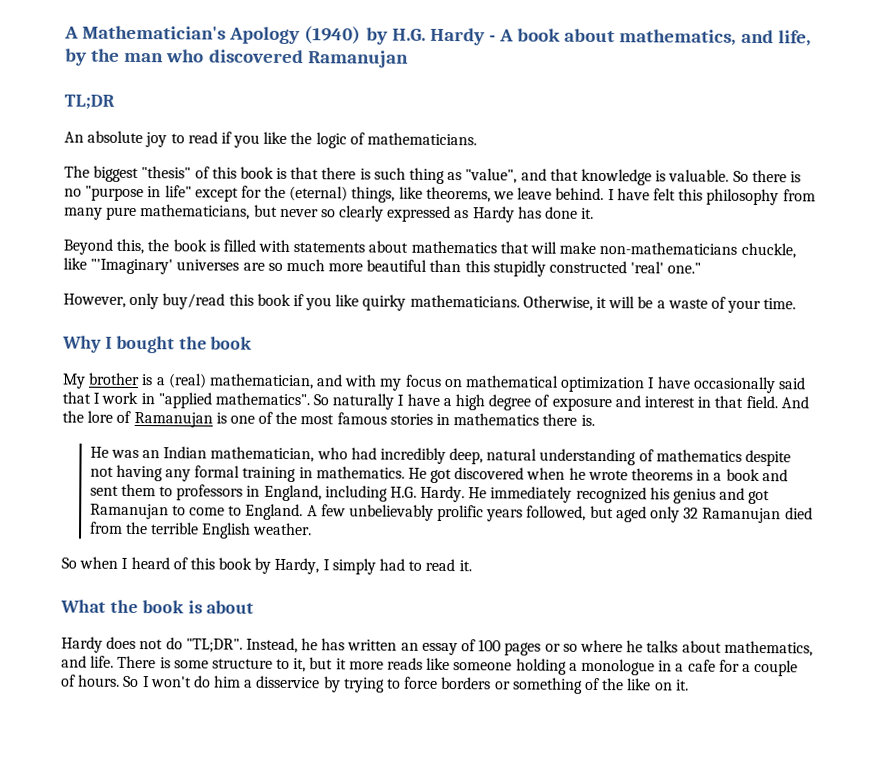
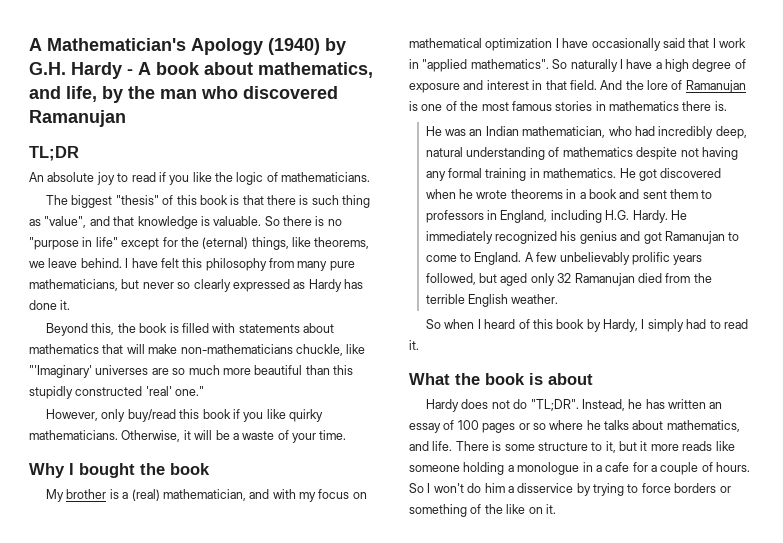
- A Mathematician's Apology (1940) by H.G. Hardy - A book about mathematics, and life, by the man who discovered Ramanujan
+ A Mathematician's Apology (1940) by G.H. Hardy - A book about mathematics, and life, by the man who discovered Ramanujan

